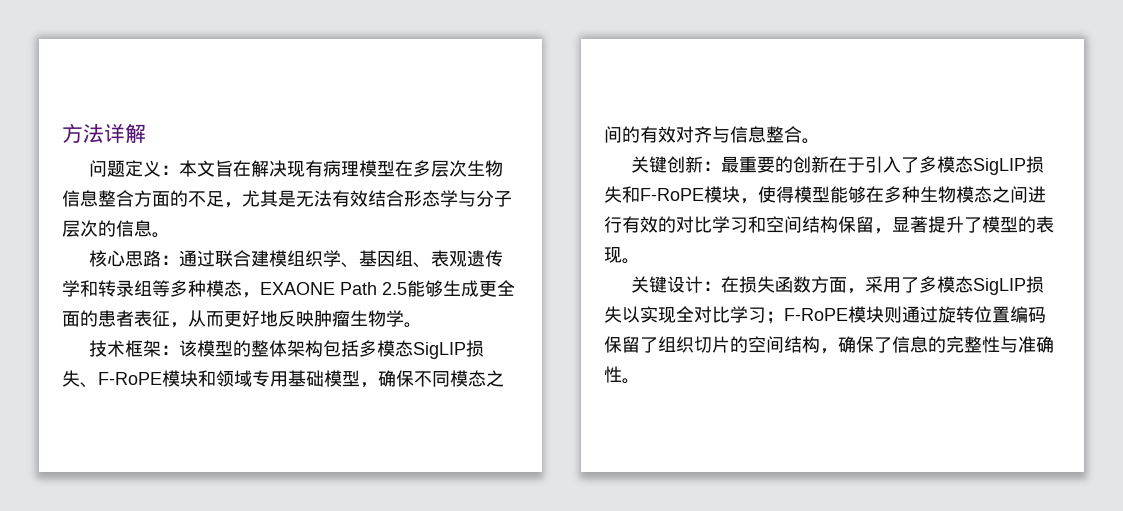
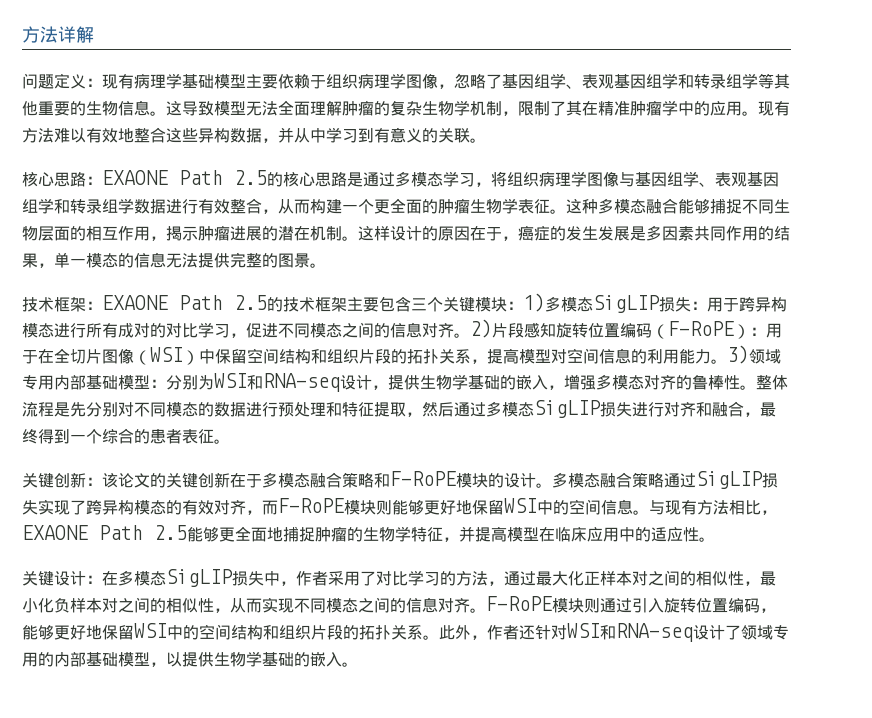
- 问题定义：本文旨在解决现有病理模型在多层次生物信息整合方面的不足，尤其是无法有效结合形态学与分子层次的信息。
- 核心思路：通过联合建模组织学、基因组、表观遗传学和转录组等多种模态，EXAONE Path 2.5能够生成更全面的患者表征，从而更好地反映肿瘤生物学。
- 技术框架：该模型的整体架构包括多模态SigLIP损失、F-RoPE模块和领域专用基础模型，确保不同模态之间的有效对齐与信息整合。
- 关键创新：最重要的创新在于引入了多模态SigLIP损失和F-RoPE模块，使得模型能够在多种生物模态之间进行有效的对比学习和空间结构保留，显著提升了模型的表现。
- 关键设计：在损失函数方面，采用了多模态SigLIP损失以实现全对比学习；F-RoPE模块则通过旋转位置编码保留了组织切片的空间结构，确保了信息的完整性与准确性。
+ 问题定义：现有病理学基础模型主要依赖于组织病理学图像，忽略了基因组学、表观基因组学和转录组学等其他重要的生物信息。这导致模型无法全面理解肿瘤的复杂生物学机制，限制了其在精准肿瘤学中的应用。现有方法难以有效地整合这些异构数据，并从中学习到有意义的关联。
+ 核心思路：EXAONE Path 2.5的核心思路是通过多模态学习，将组织病理学图像与基因组学、表观基因组学和转录组学数据进行有效整合，从而构建一个更全面的肿瘤生物学表征。这种多模态融合能够捕捉不同生物层面的相互作用，揭示肿瘤进展的潜在机制。这样设计的原因在于，癌症的发生发展是多因素共同作用的结果，单一模态的信息无法提供完整的图景。
+ 技术框架：EXAONE Path 2.5的技术框架主要包含三个关键模块：1)多模态SigLIP损失：用于跨异构模态进行所有成对的对比学习，促进不同模态之间的信息对齐。2)片段感知旋转位置编码（F-RoPE）：用于在全切片图像（WSI）中保留空间结构和组织片段的拓扑关系，提高模型对空间信息的利用能力。3)领域专用内部基础模型：分别为WSI和RNA-seq设计，提供生物学基础的嵌入，增强多模态对齐的鲁棒性。整体流程是先分别对不同模态的数据进行预处理和特征提取，然后通过多模态SigLIP损失进行对齐和融合，最终得到一个综合的患者表征。
+ 关键创新：该论文的关键创新在于多模态融合策略和F-RoPE模块的设计。多模态融合策略通过SigLIP损失实现了跨异构模态的有效对齐，而F-RoPE模块则能够更好地保留WSI中的空间信息。与现有方法相比，EXAONE Path 2.5能够更全面地捕捉肿瘤的生物学特征，并提高模型在临床应用中的适应性。
+ 关键设计：在多模态SigLIP损失中，作者采用了对比学习的方法，通过最大化正样本对之间的相似性，最小化负样本对之间的相似性，从而实现不同模态之间的信息对齐。F-RoPE模块则通过引入旋转位置编码，能够更好地保留WSI中的空间结构和组织片段的拓扑关系。此外，作者还针对WSI和RNA-seq设计了领域专用的内部基础模型，以提供生物学基础的嵌入。

